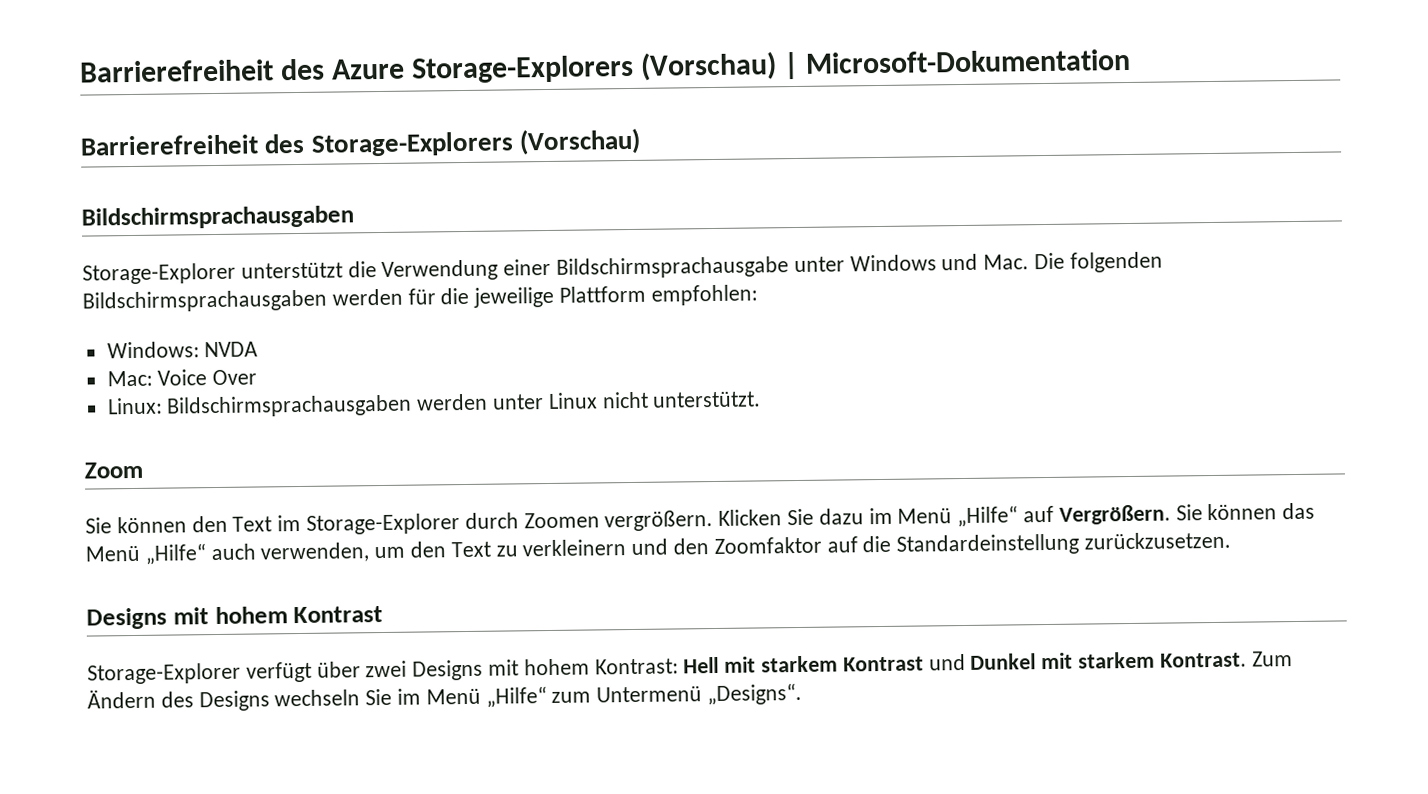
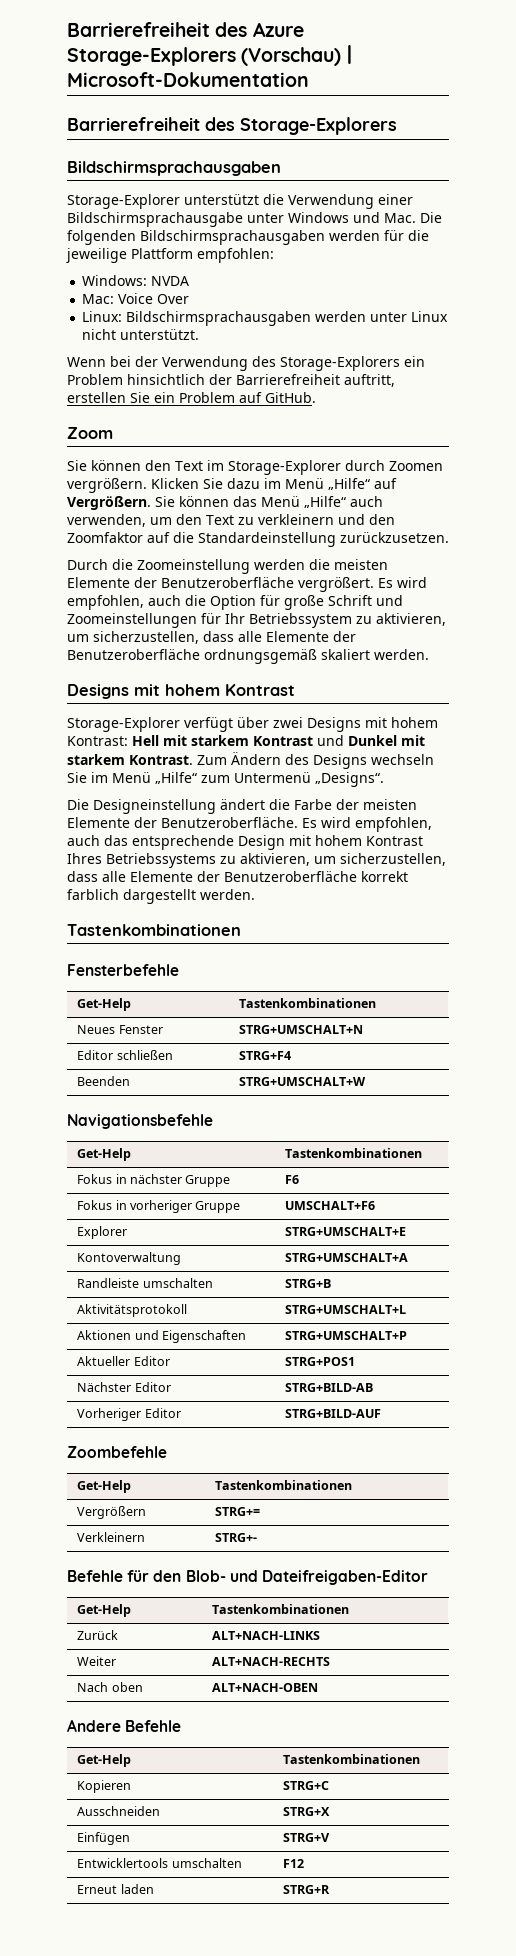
- Barrierefreiheit des Storage-Explorers (Vorschau)
+ Barrierefreiheit des Storage-Explorers
+ Wenn bei der Verwendung des Storage-Explorers ein Problem hinsichtlich der Barrierefreiheit auftritt, erstellen Sie ein Problem auf GitHub.
+ Durch die Zoomeinstellung werden die meisten Elemente der Benutzeroberfläche vergrößert. Es wird empfohlen, auch die Option für große Schrift und Zoomeinstellungen für Ihr Betriebssystem zu aktivieren, um sicherzustellen, dass alle Elemente der Benutzeroberfläche ordnungsgemäß skaliert werden.
+ Die Designeinstellung ändert die Farbe der meisten Elemente der Benutzeroberfläche. Es wird empfohlen, auch das entsprechende Design mit hohem Kontrast Ihres Betriebssystems zu aktivieren, um sicherzustellen, dass alle Elemente der Benutzeroberfläche korrekt farblich dargestellt werden.
+ Tastenkombinationen
+ Fensterbefehle
+ Get-Help | Tastenkombinationen
+ Neues Fenster | STRG+UMSCHALT+N
+ Editor schließen | STRG+F4
+ Beenden | STRG+UMSCHALT+W
+ Navigationsbefehle
+ Get-Help | Tastenkombinationen
+ Fokus in nächster Gruppe | F6
+ Fokus in vorheriger Gruppe | UMSCHALT+F6
+ Explorer | STRG+UMSCHALT+E
+ Kontoverwaltung | STRG+UMSCHALT+A
+ Randleiste umschalten | STRG+B
+ Aktivitätsprotokoll | STRG+UMSCHALT+L
+ Aktionen und Eigenschaften | STRG+UMSCHALT+P
+ Aktueller Editor | STRG+POS1
+ Nächster Editor | STRG+BILD-AB
+ Vorheriger Editor | STRG+BILD-AUF
+ Zoombefehle
+ Get-Help | Tastenkombinationen
+ Vergrößern | STRG+=
+ Verkleinern | STRG+-
+ Befehle für den Blob- und Dateifreigaben-Editor
+ Get-Help | Tastenkombinationen
+ Zurück | ALT+NACH-LINKS
+ Weiter | ALT+NACH-RECHTS
+ Nach oben | ALT+NACH-OBEN
+ Andere Befehle
+ Get-Help | Tastenkombinationen
+ Kopieren | STRG+C
+ Ausschneiden | STRG+X
+ Einfügen | STRG+V
+ Entwicklertools umschalten | F12
+ Erneut laden | STRG+R

